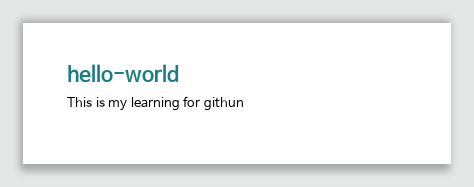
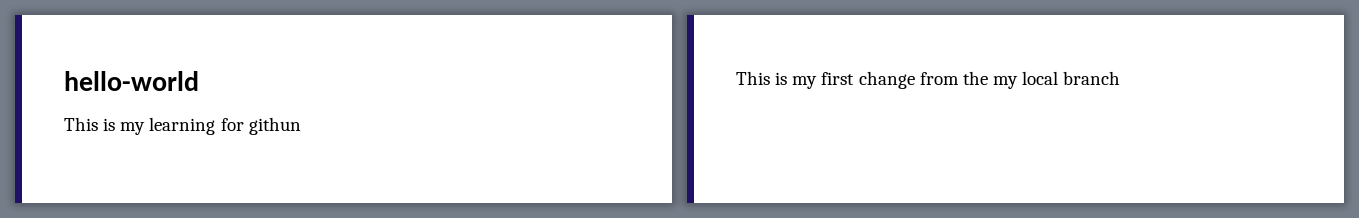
+ This is my first change from the my local branch

